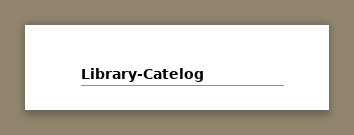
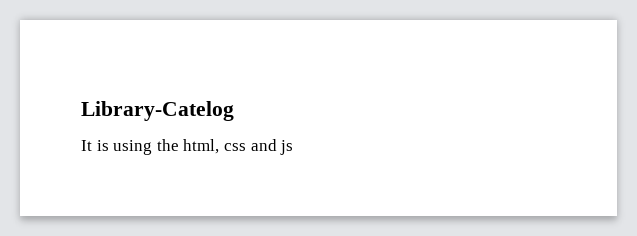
+ It is using the html, css and js

